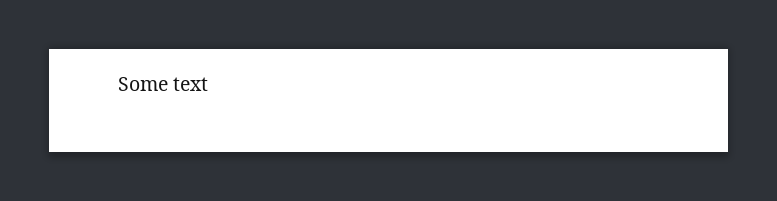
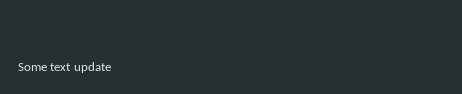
- Some text
+ Some text update

